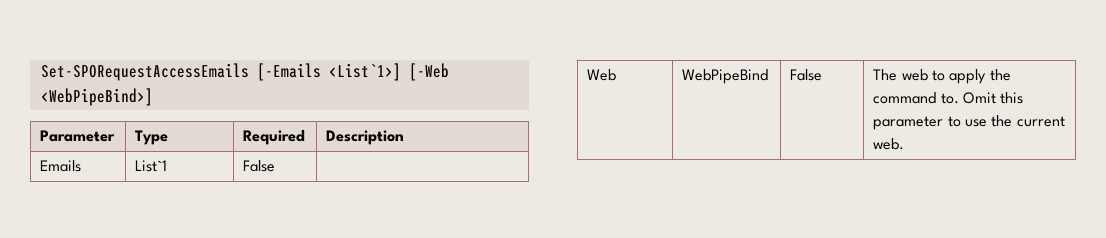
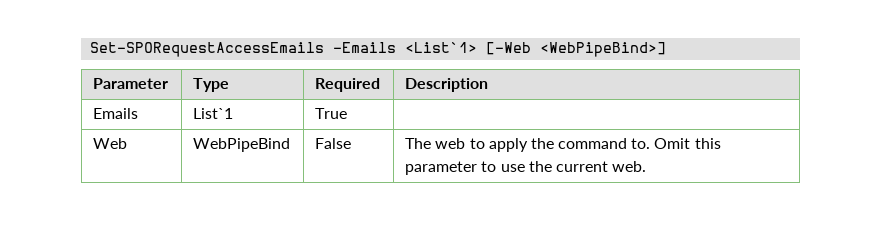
- Set-SPORequestAccessEmails [-Emails <List`1>] [-Web <WebPipeBind>]
+ Set-SPORequestAccessEmails -Emails <List`1> [-Web <WebPipeBind>]
- Emails | List`1 | False |
+ Emails | List`1 | True |

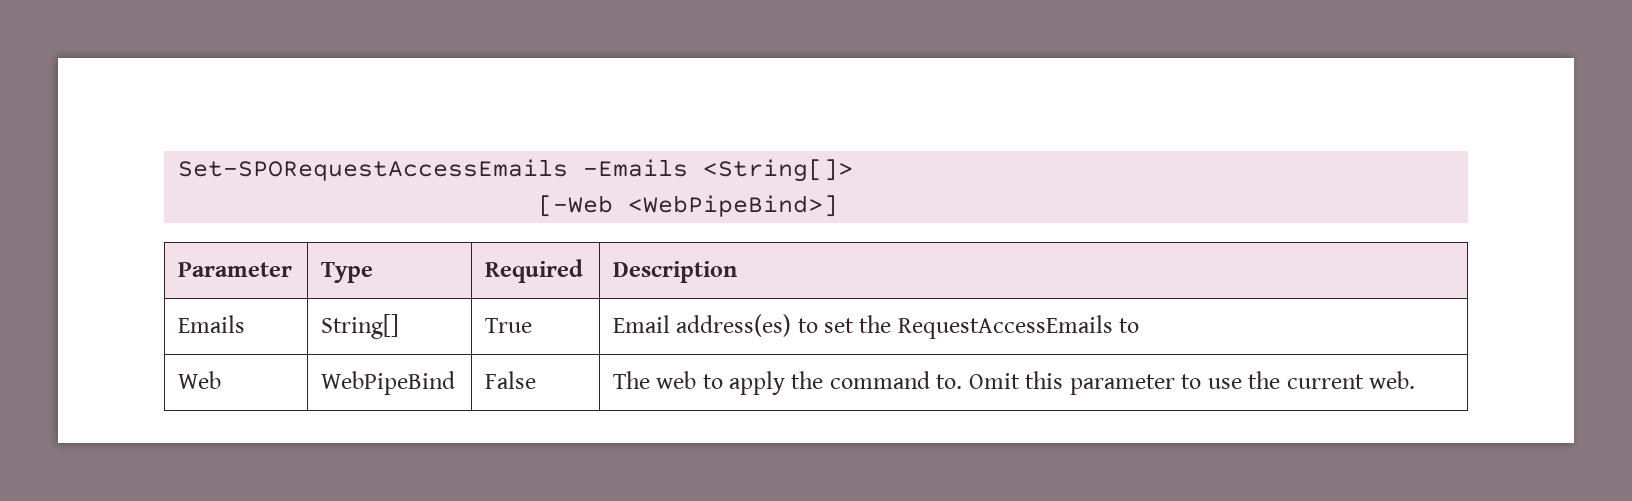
- Set-SPORequestAccessEmails -Emails <List`1> [-Web <WebPipeBind>]
+ Set-SPORequestAccessEmails -Emails <String[]>
+ [-Web <WebPipeBind>]
- Emails | List`1 | True |
+ Emails | String[] | True | Email address(es) to set the RequestAccessEmails to

